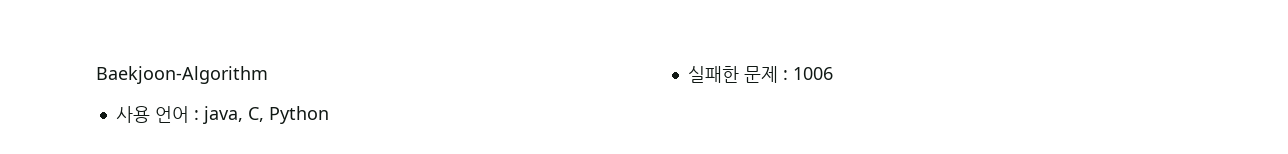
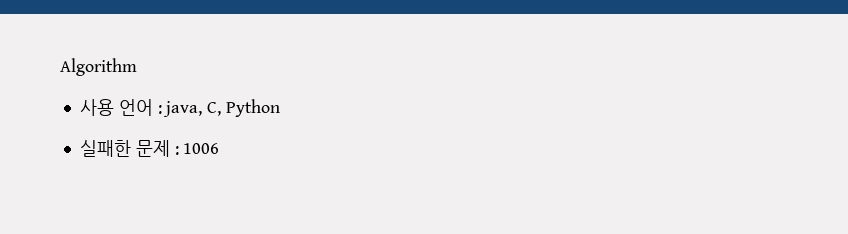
- Baekjoon-Algorithm
+ Algorithm

